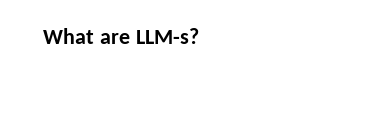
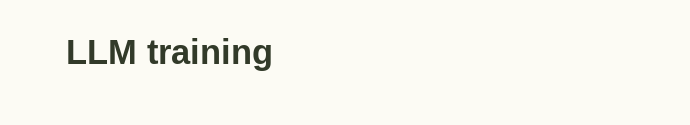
- What are LLM-s?
+ LLM training

